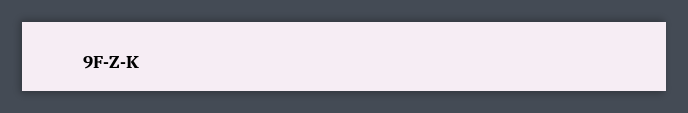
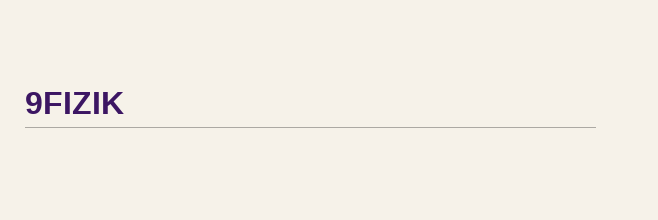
- 9F-Z-K
+ 9FIZIK

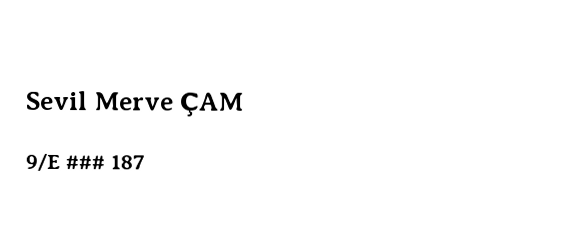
- 9FIZIK
+ Sevil Merve ÇAM
+ 9/E ### 187

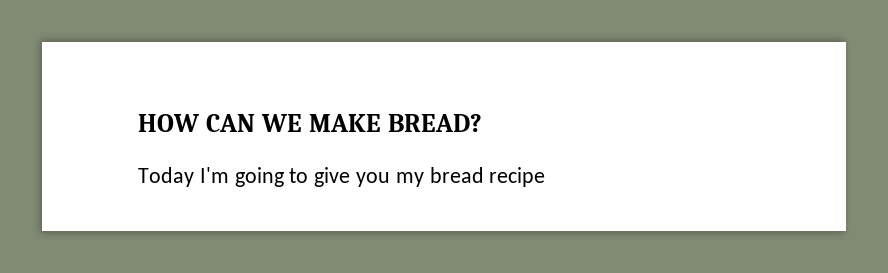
- Sevil Merve ÇAM
- 9/E ### 187
+ HOW CAN WE MAKE BREAD?
+ Today I'm going to give you my bread recipe

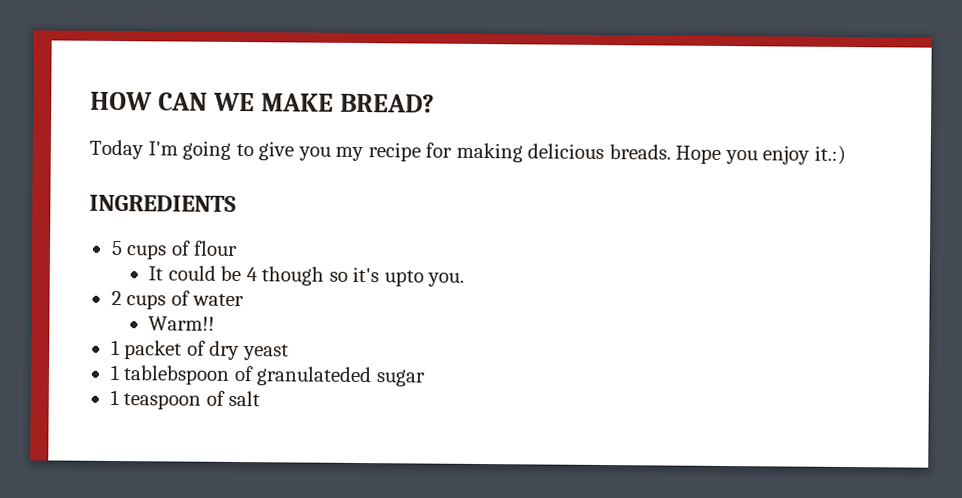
- Today I'm going to give you my bread recipe
+ Today I'm going to give you my recipe for making delicious breads. Hope you enjoy it.:)
+ INGREDIENTS
+ 5 cups of flour
+ It could be 4 though so it's upto you.
+ 2 cups of water
+ Warm!!
+ 1 packet of dry yeast
+ 1 tablebspoon of granulateded sugar
+ 1 teaspoon of salt

